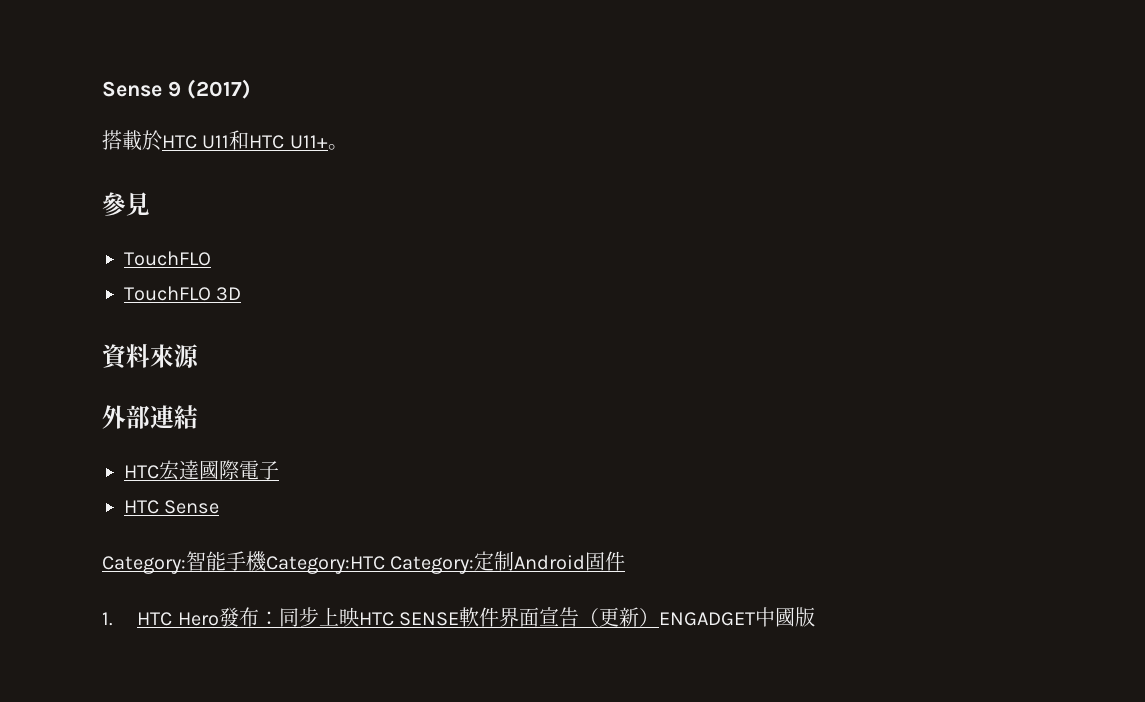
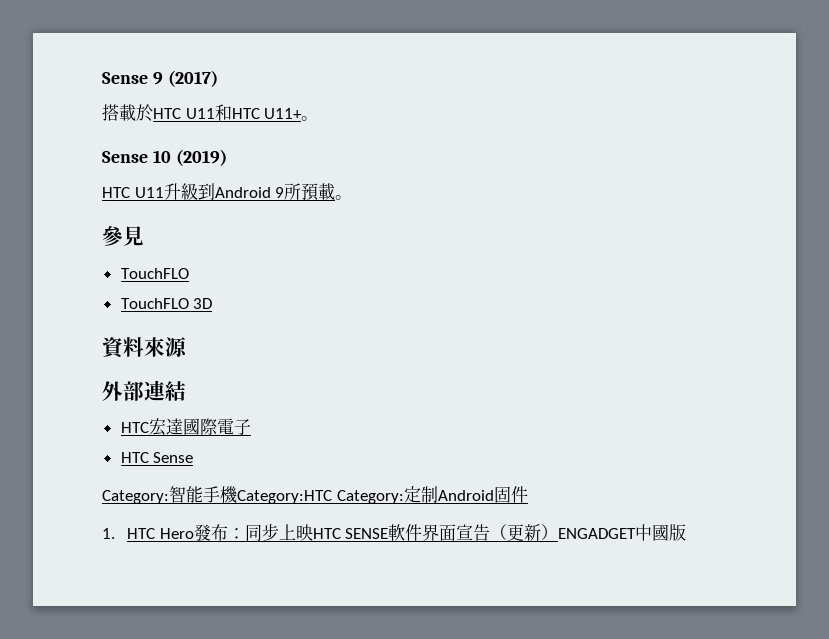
+ Sense 10 (2019)
+ HTC U11升級到Android 9所預載。

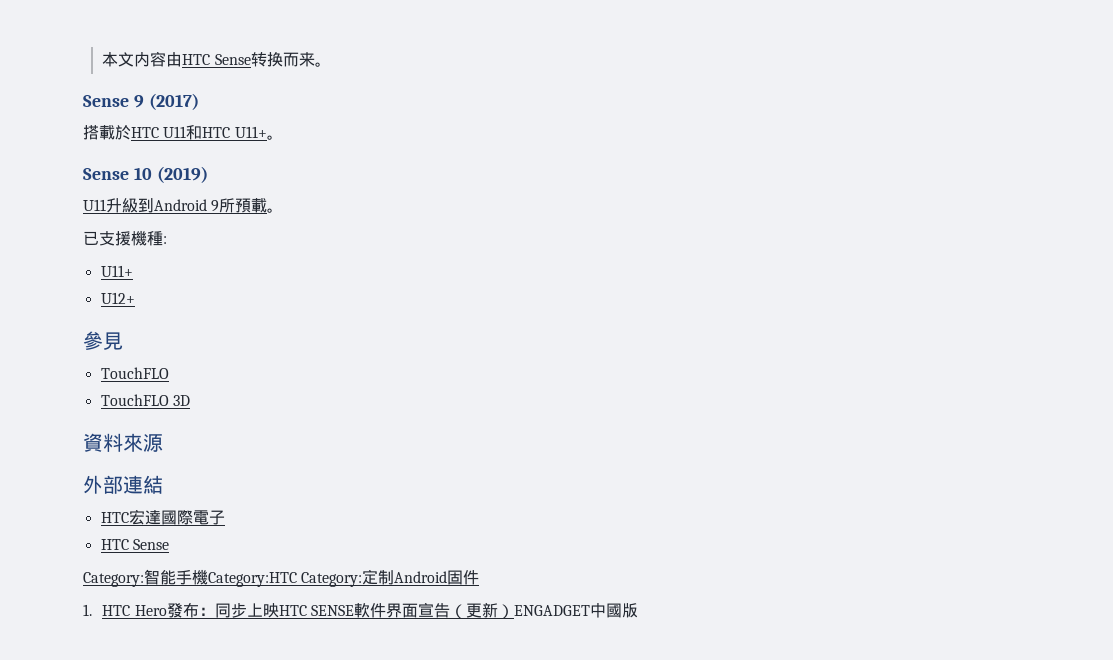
+ 本文内容由HTC Sense转换而来。
- HTC U11升級到Android 9所預載。
+ U11升級到Android 9所預載。
+ 已支援機種:
+ U11+
+ U12+

